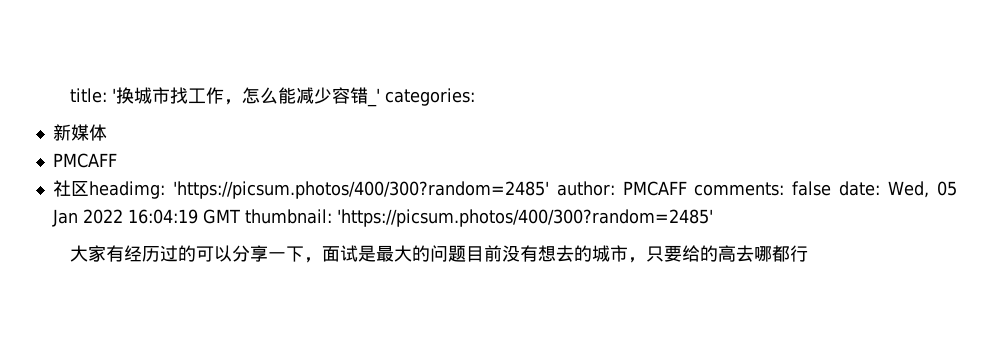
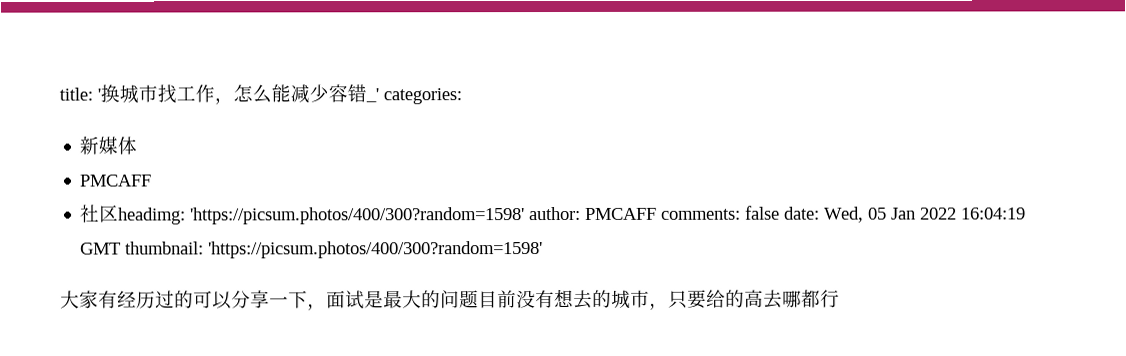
- 社区headimg: 'https://picsum.photos/400/300?random=2485' author: PMCAFF comments: false date: Wed, 05 Jan 2022 16:04:19 GMT thumbnail: 'https://picsum.photos/400/300?random=2485'
+ 社区headimg: 'https://picsum.photos/400/300?random=1598' author: PMCAFF comments: false date: Wed, 05 Jan 2022 16:04:19 GMT thumbnail: 'https://picsum.photos/400/300?random=1598'

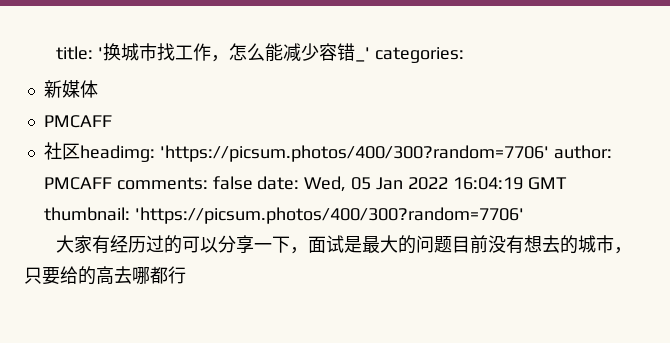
- 社区headimg: 'https://picsum.photos/400/300?random=1598' author: PMCAFF comments: false date: Wed, 05 Jan 2022 16:04:19 GMT thumbnail: 'https://picsum.photos/400/300?random=1598'
+ 社区headimg: 'https://picsum.photos/400/300?random=7706' author: PMCAFF comments: false date: Wed, 05 Jan 2022 16:04:19 GMT thumbnail: 'https://picsum.photos/400/300?random=7706'

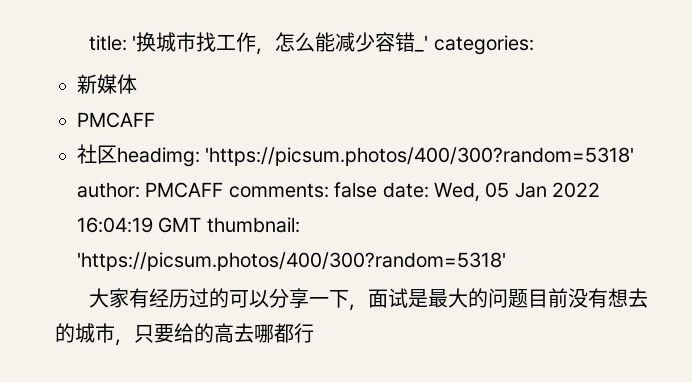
- 社区headimg: 'https://picsum.photos/400/300?random=7706' author: PMCAFF comments: false date: Wed, 05 Jan 2022 16:04:19 GMT thumbnail: 'https://picsum.photos/400/300?random=7706'
+ 社区headimg: 'https://picsum.photos/400/300?random=5318' author: PMCAFF comments: false date: Wed, 05 Jan 2022 16:04:19 GMT thumbnail: 'https://picsum.photos/400/300?random=5318'

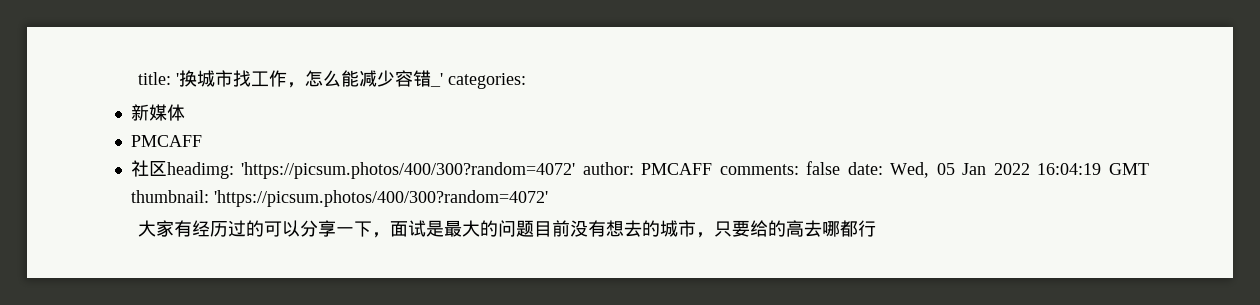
- 社区headimg: 'https://picsum.photos/400/300?random=5318' author: PMCAFF comments: false date: Wed, 05 Jan 2022 16:04:19 GMT thumbnail: 'https://picsum.photos/400/300?random=5318'
+ 社区headimg: 'https://picsum.photos/400/300?random=4072' author: PMCAFF comments: false date: Wed, 05 Jan 2022 16:04:19 GMT thumbnail: 'https://picsum.photos/400/300?random=4072'

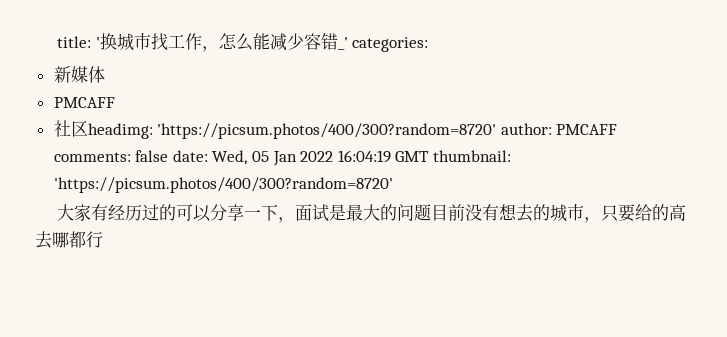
- 社区headimg: 'https://picsum.photos/400/300?random=4072' author: PMCAFF comments: false date: Wed, 05 Jan 2022 16:04:19 GMT thumbnail: 'https://picsum.photos/400/300?random=4072'
+ 社区headimg: 'https://picsum.photos/400/300?random=8720' author: PMCAFF comments: false date: Wed, 05 Jan 2022 16:04:19 GMT thumbnail: 'https://picsum.photos/400/300?random=8720'

